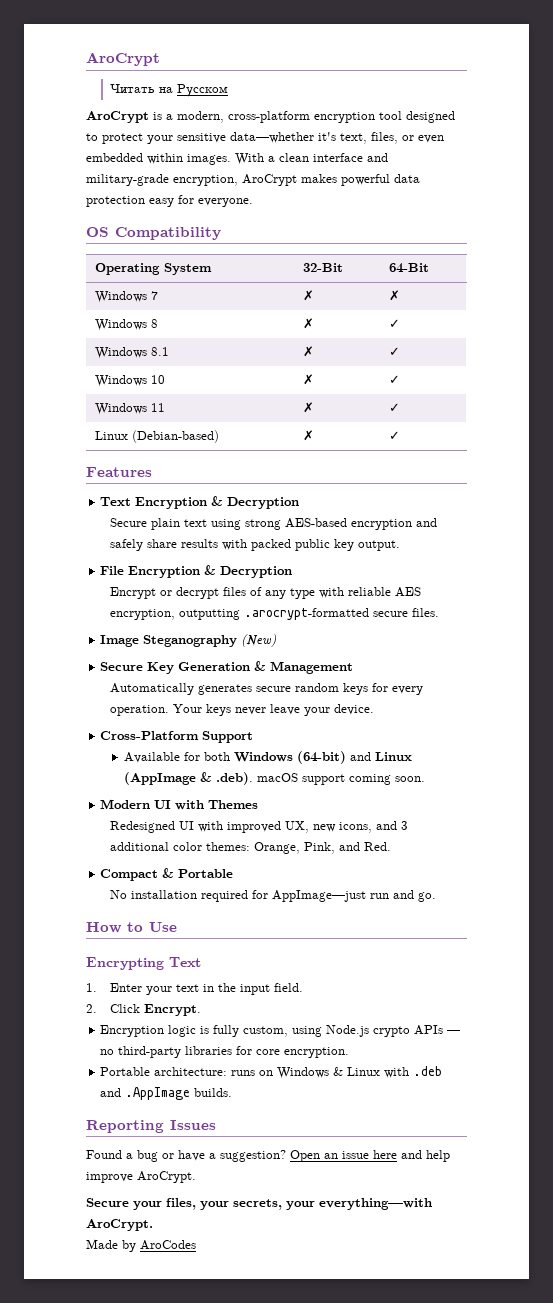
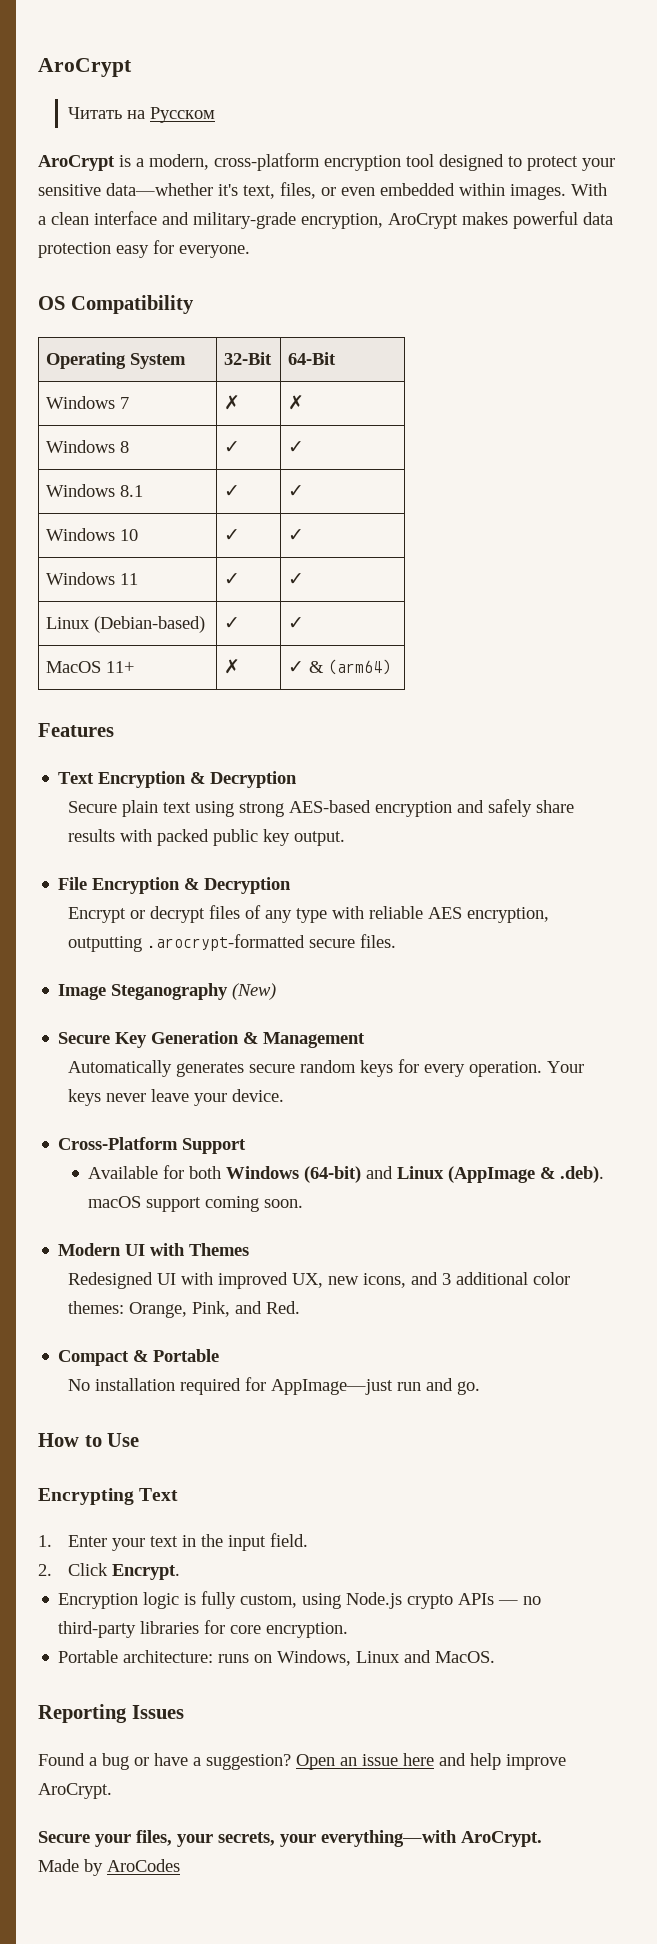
- Windows 8 | ✗ | ✓
+ Windows 8 | ✓ | ✓
- Windows 8.1 | ✗ | ✓
+ Windows 8.1 | ✓ | ✓
- Windows 10 | ✗ | ✓
+ Windows 10 | ✓ | ✓
- Windows 11 | ✗ | ✓
+ Windows 11 | ✓ | ✓
- Linux (Debian-based) | ✗ | ✓
+ Linux (Debian-based) | ✓ | ✓
+ MacOS 11+ | ✗ | ✓ & (arm64)
- Portable architecture: runs on Windows & Linux with .deb and .AppImage builds.
+ Portable architecture: runs on Windows, Linux and MacOS.

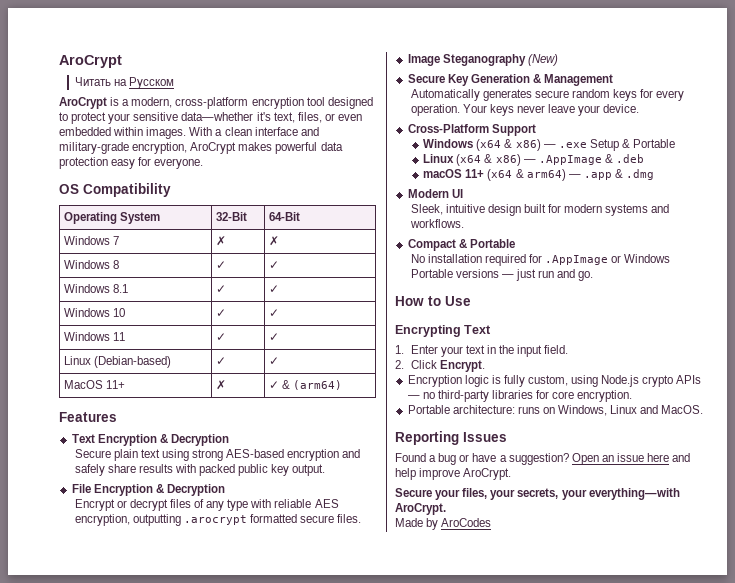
- Encrypt or decrypt files of any type with reliable AES encryption, outputting .arocrypt-formatted secure files.
+ Encrypt or decrypt files of any type with reliable AES encryption, outputting .arocrypt formatted secure files.
- Available for both Windows (64-bit) and Linux (AppImage & .deb). macOS support coming soon.
- Modern UI with Themes
- Redesigned UI with improved UX, new icons, and 3 additional color themes: Orange, Pink, and Red.
+ Windows (x64 & x86) — .exe Setup & Portable
+ Linux (x64 & x86) — .AppImage & .deb
+ macOS 11+ (x64 & arm64) — .app & .dmg
+ Modern UI
+ Sleek, intuitive design built for modern systems and workflows.
- No installation required for AppImage—just run and go.
+ No installation required for .AppImage or Windows Portable versions — just run and go.

